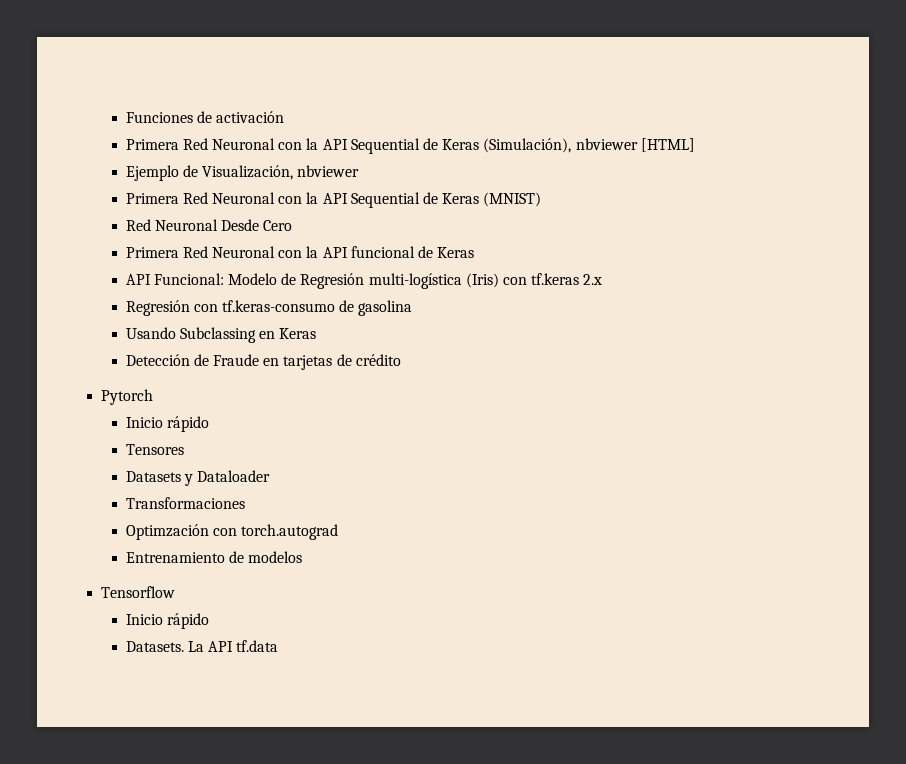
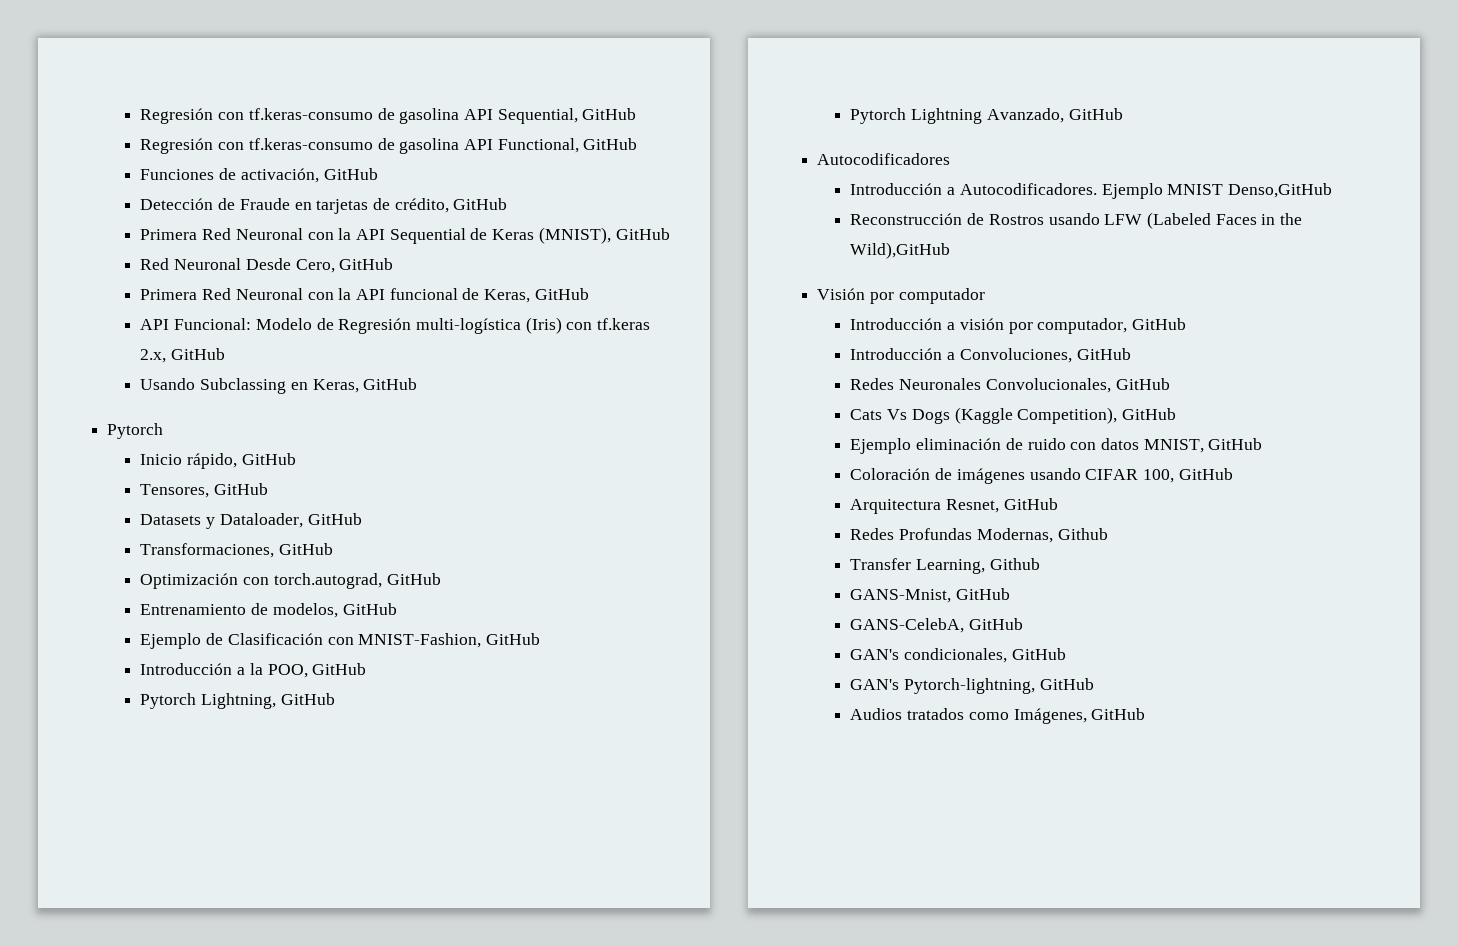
- Funciones de activación
- Primera Red Neuronal con la API Sequential de Keras (Simulación), nbviewer [HTML]
- Ejemplo de Visualización, nbviewer
- Primera Red Neuronal con la API Sequential de Keras (MNIST)
+ Regresión con tf.keras-consumo de gasolina API Sequential, GitHub
+ Regresión con tf.keras-consumo de gasolina API Functional, GitHub
+ Funciones de activación, GitHub
+ Detección de Fraude en tarjetas de crédito, GitHub
+ Primera Red Neuronal con la API Sequential de Keras (MNIST), GitHub
- Red Neuronal Desde Cero
+ Red Neuronal Desde Cero, GitHub
- Primera Red Neuronal con la API funcional de Keras
+ Primera Red Neuronal con la API funcional de Keras, GitHub
- API Funcional: Modelo de Regresión multi-logística (Iris) con tf.keras 2.x
- Regresión con tf.keras-consumo de gasolina
- Usando Subclassing en Keras
- Detección de Fraude en tarjetas de crédito
+ API Funcional: Modelo de Regresión multi-logística (Iris) con tf.keras 2.x, GitHub
+ Usando Subclassing en Keras, GitHub
  Pytorch
- Inicio rápido
- Tensores
- Datasets y Dataloader
- Transformaciones
- Optimzación con torch.autograd
- Entrenamiento de modelos
- Tensorflow
- Inicio rápido
- Datasets. La API tf.data
+ Inicio rápido, GitHub
+ Tensores, GitHub
+ Datasets y Dataloader, GitHub
+ Transformaciones, GitHub
+ Optimización con torch.autograd, GitHub
+ Entrenamiento de modelos, GitHub
+ Ejemplo de Clasificación con MNIST-Fashion, GitHub
+ Introducción a la POO, GitHub
+ Pytorch Lightning, GitHub
+ Pytorch Lightning Avanzado, GitHub
+ Autocodificadores
+ Introducción a Autocodificadores. Ejemplo MNIST Denso,GitHub
+ Reconstrucción de Rostros usando LFW (Labeled Faces in the Wild),GitHub
+ Visión por computador
+ Introducción a visión por computador, GitHub
+ Introducción a Convoluciones, GitHub
+ Redes Neuronales Convolucionales, GitHub
+ Cats Vs Dogs (Kaggle Competition), GitHub
+ Ejemplo eliminación de ruido con datos MNIST, GitHub
+ Coloración de imágenes usando CIFAR 100, GitHub
+ Arquitectura Resnet, GitHub
+ Redes Profundas Modernas, Github
+ Transfer Learning, Github
+ GANS-Mnist, GitHub
+ GANS-CelebA, GitHub
+ GAN's condicionales, GitHub
+ GAN's Pytorch-lightning, GitHub
+ Audios tratados como Imágenes, GitHub

